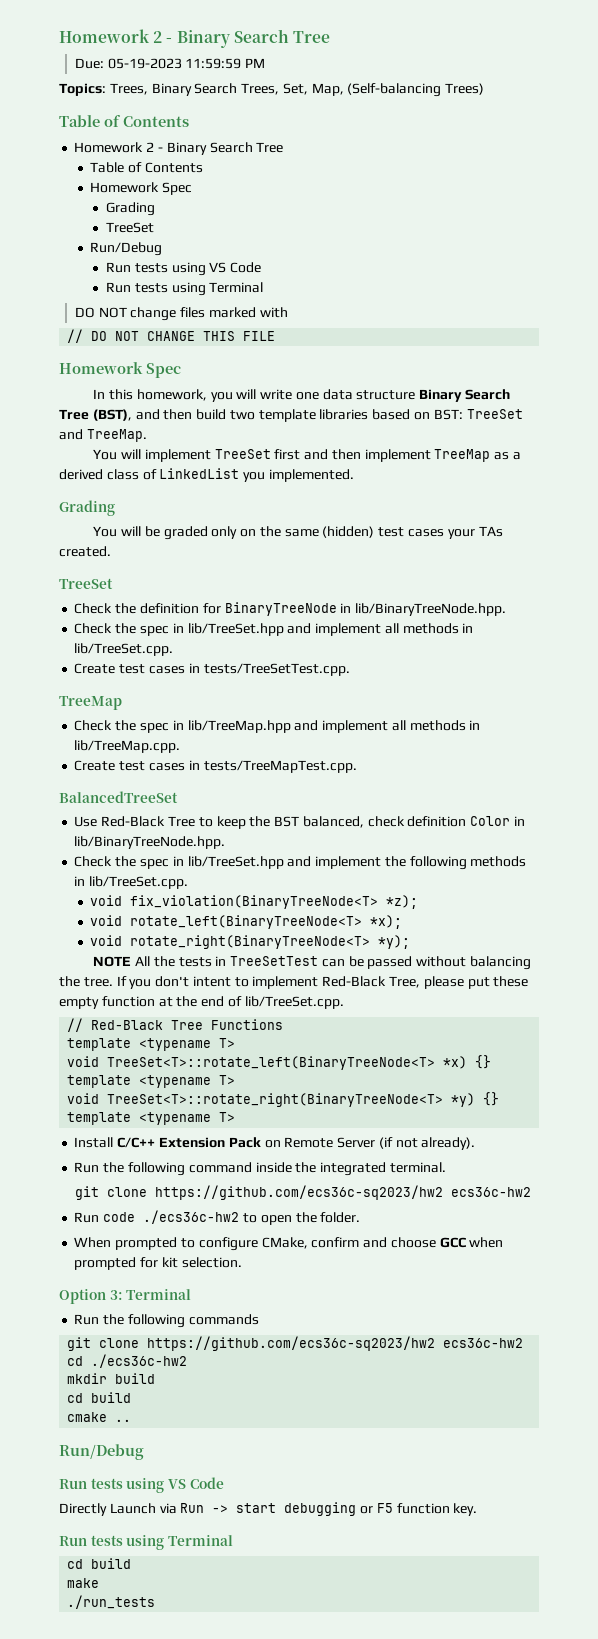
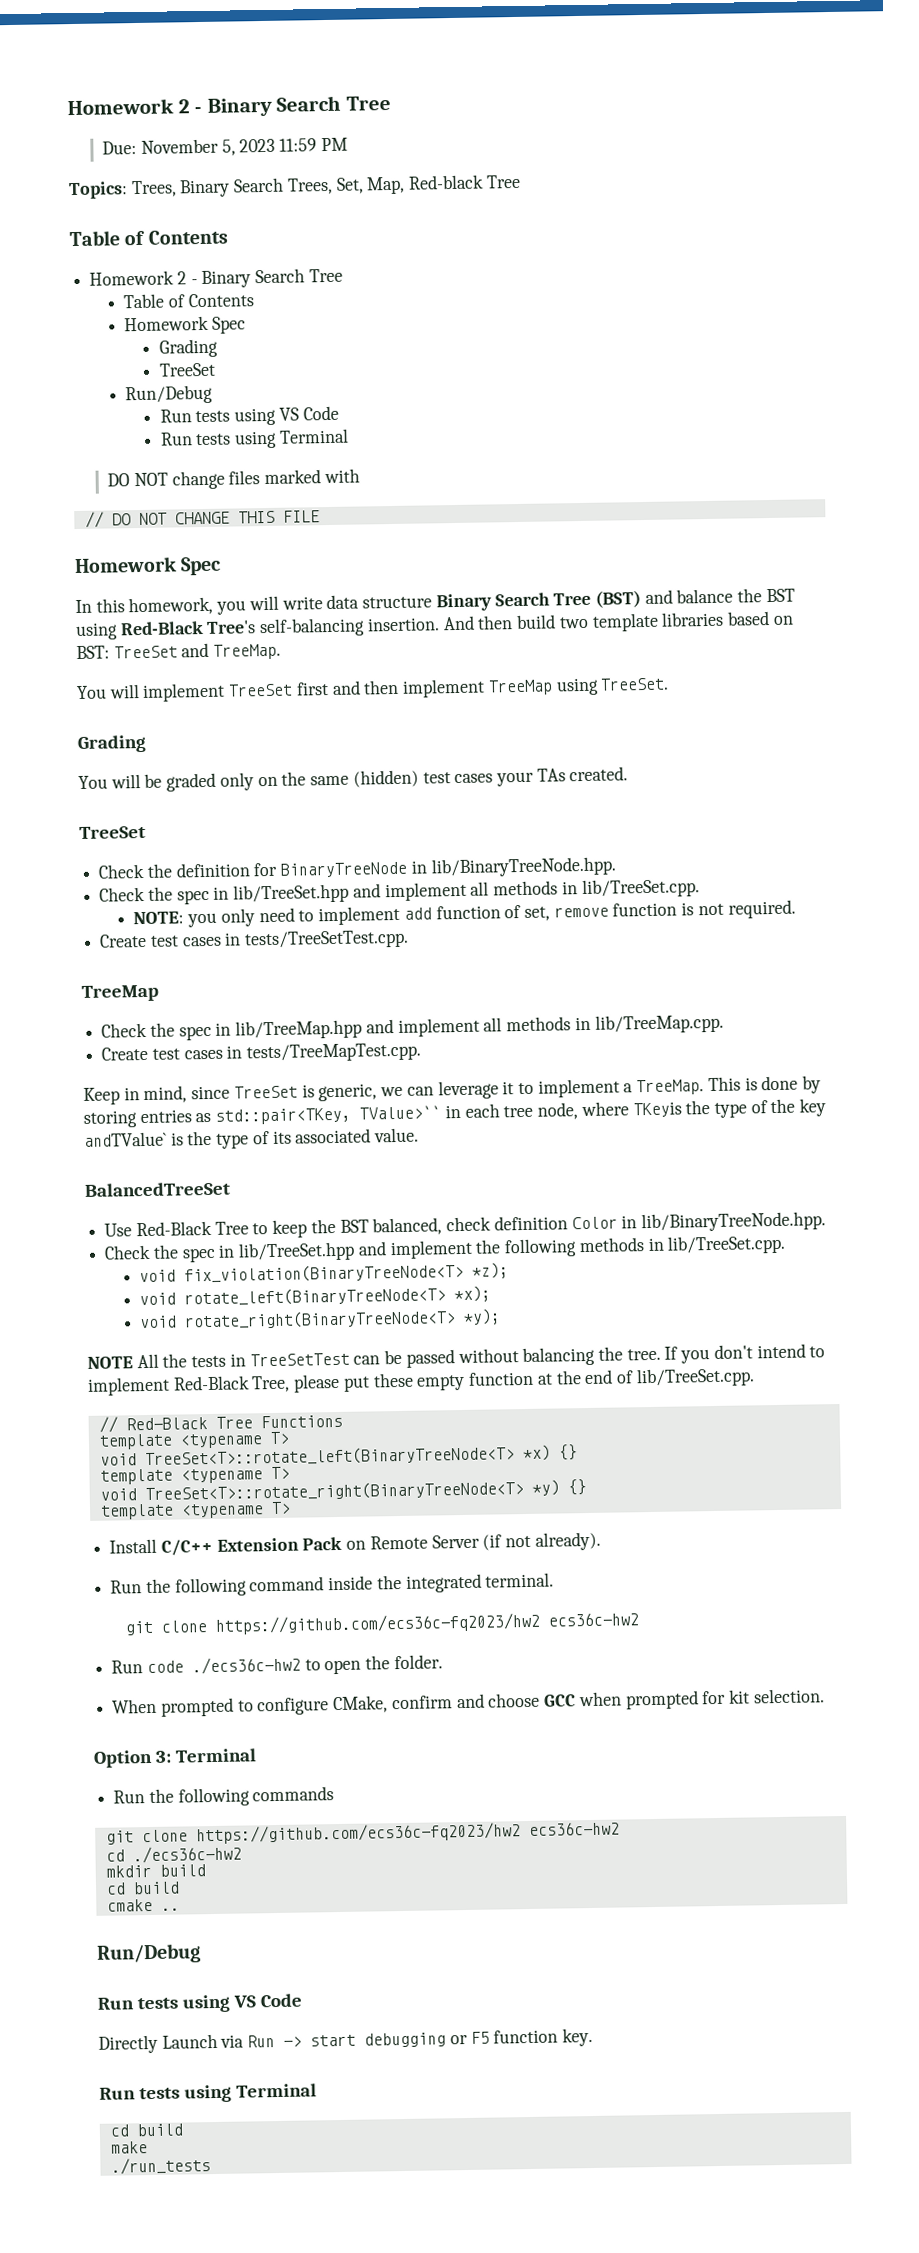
- Due: 05-19-2023 11:59:59 PM
+ Due: November 5, 2023 11:59 PM
- Topics: Trees, Binary Search Trees, Set, Map, (Self-balancing Trees)
+ Topics: Trees, Binary Search Trees, Set, Map, Red-black Tree
- In this homework, you will write one data structure Binary Search Tree (BST), and then build two template libraries based on BST: TreeSet and TreeMap.
+ In this homework, you will write data structure Binary Search Tree (BST) and balance the BST using Red-Black Tree's self-balancing insertion. And then build two template libraries based on BST: TreeSet and TreeMap.
- You will implement TreeSet first and then implement TreeMap as a derived class of LinkedList you implemented.
+ You will implement TreeSet first and then implement TreeMap using TreeSet.
+ NOTE: you only need to implement add function of set, remove function is not required.
+ Keep in mind, since TreeSet is generic, we can leverage it to implement a TreeMap. This is done by storing entries as std::pair<TKey, TValue>`` in each tree node, where TKeyis the type of the key andTValue` is the type of its associated value.
- If you don't intent to implement Red-Black Tree, please put these empty function at the end of lib/TreeSet.cpp.
+ If you don't intend to implement Red-Black Tree, please put these empty function at the end of lib/TreeSet.cpp.
  Run the following command inside the integrated terminal.
- git clone https://github.com/ecs36c-sq2023/hw2 ecs36c-hw2
+ git clone https://github.com/ecs36c-fq2023/hw2 ecs36c-hw2
  Run the following commands
- git clone https://github.com/ecs36c-sq2023/hw2 ecs36c-hw2
+ git clone https://github.com/ecs36c-fq2023/hw2 ecs36c-hw2

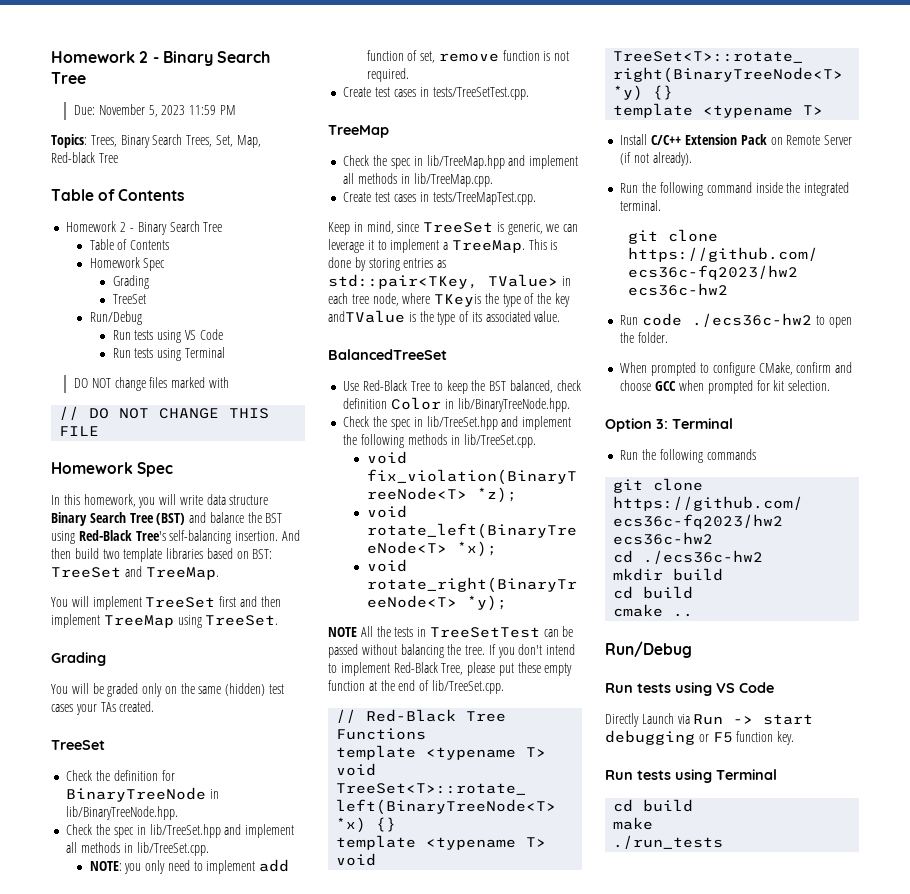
- This is done by storing entries as std::pair<TKey, TValue>`` in each tree node, where TKeyis the type of the key andTValue` is the type of its associated value.
+ This is done by storing entries as std::pair<TKey, TValue> in each tree node, where TKeyis the type of the key andTValue is the type of its associated value.

